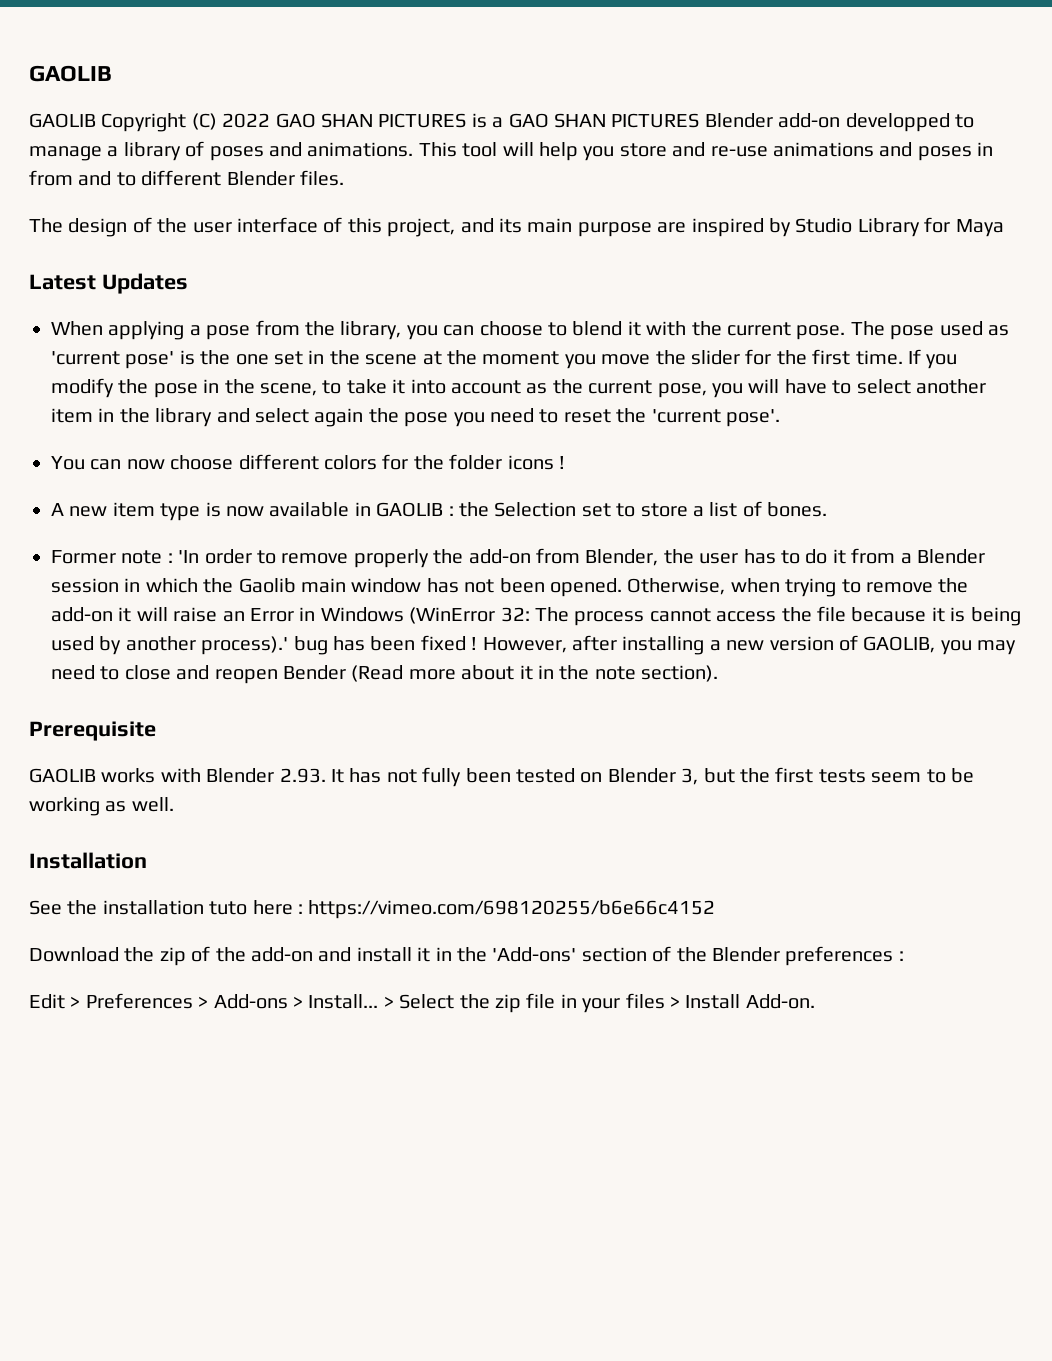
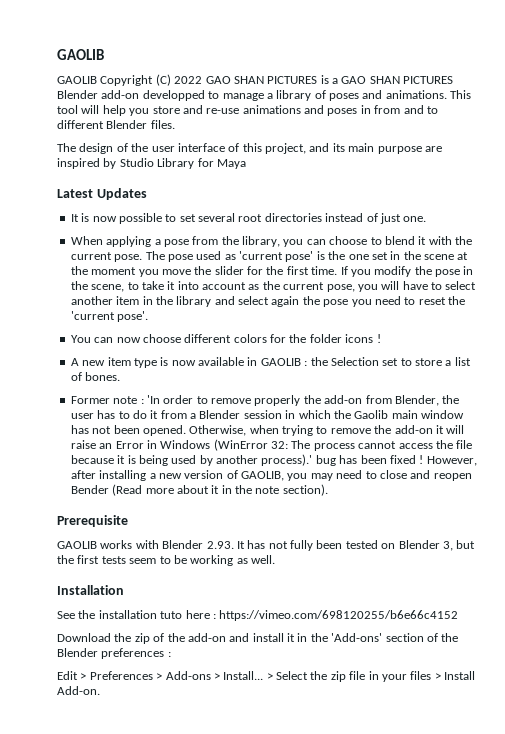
+ It is now possible to set several root directories instead of just one.

